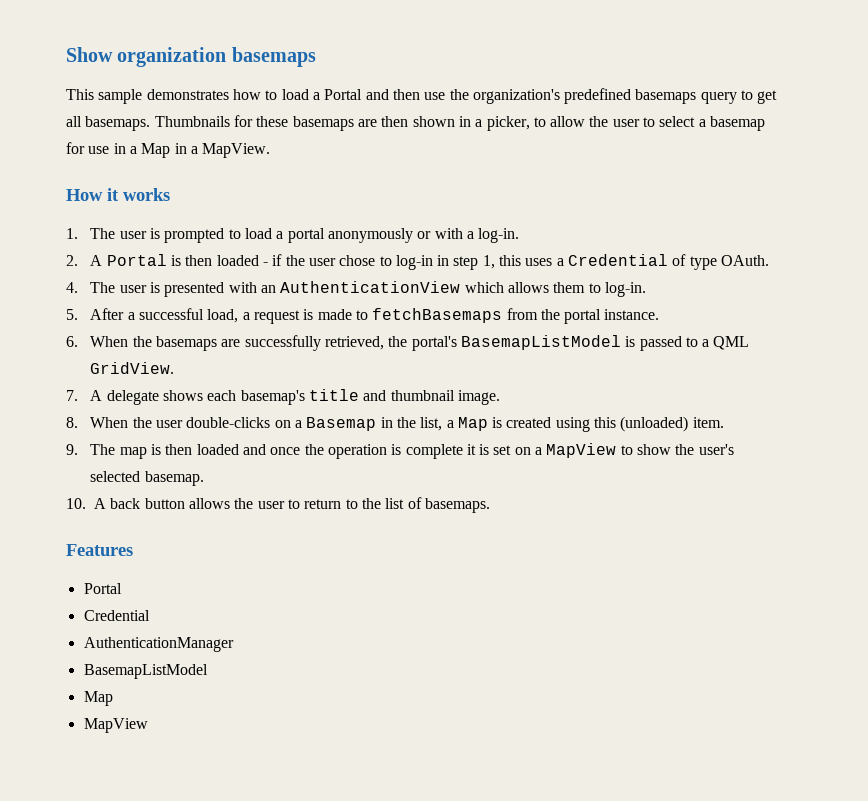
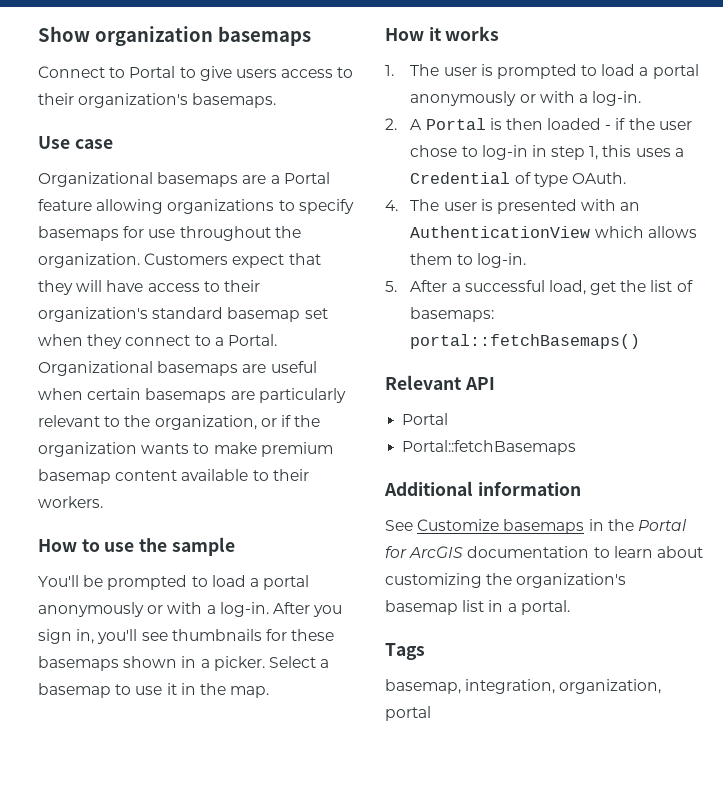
- This sample demonstrates how to load a Portal and then use the organization's predefined basemaps query to get all basemaps. Thumbnails for these basemaps are then shown in a picker, to allow the user to select a basemap for use in a Map in a MapView.
+ Connect to Portal to give users access to their organization's basemaps.
+ Use case
+ Organizational basemaps are a Portal feature allowing organizations to specify basemaps for use throughout the organization. Customers expect that they will have access to their organization's standard basemap set when they connect to a Portal. Organizational basemaps are useful when certain basemaps are particularly relevant to the organization, or if the organization wants to make premium basemap content available to their workers.
+ How to use the sample
+ You'll be prompted to load a portal anonymously or with a log-in. After you sign in, you'll see thumbnails for these basemaps shown in a picker. Select a basemap to use it in the map.
- 5. After a successful load, a request is made to fetchBasemaps from the portal instance.
- 6. When the basemaps are successfully retrieved, the portal's BasemapListModel is passed to a QML GridView.
- 7. A delegate shows each basemap's title and thumbnail image.
- 8. When the user double-clicks on a Basemap in the list, a Map is created using this (unloaded) item.
- 9. The map is then loaded and once the operation is complete it is set on a MapView to show the user's selected basemap.
- 10. A back button allows the user to return to the list of basemaps.
- Features
+ 5. After a successful load, get the list of basemaps: portal::fetchBasemaps()
+ Relevant API
  Portal
- Credential
- AuthenticationManager
- BasemapListModel
- Map
- MapView
+ Portal::fetchBasemaps
+ Additional information
+ See Customize basemaps in the Portal for ArcGIS documentation to learn about customizing the organization's basemap list in a portal.
+ Tags
+ basemap, integration, organization, portal

